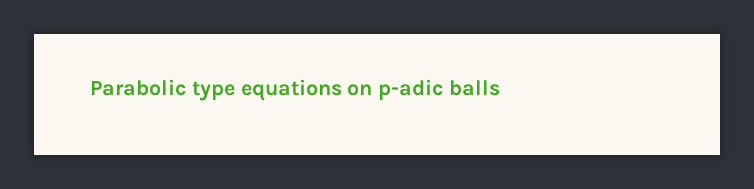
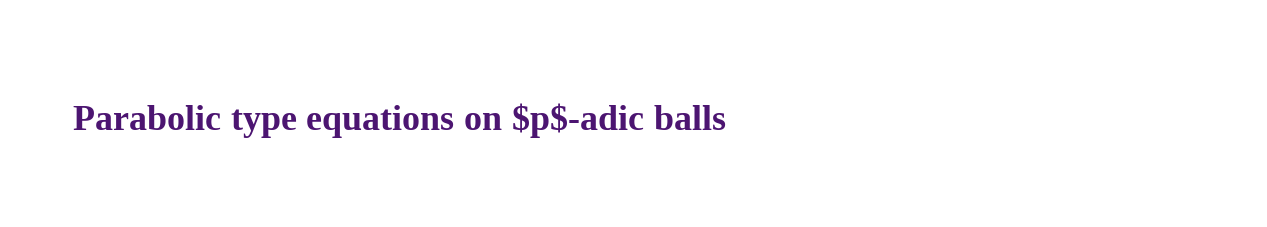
- Parabolic type equations on p-adic balls
+ Parabolic type equations on $p$-adic balls

